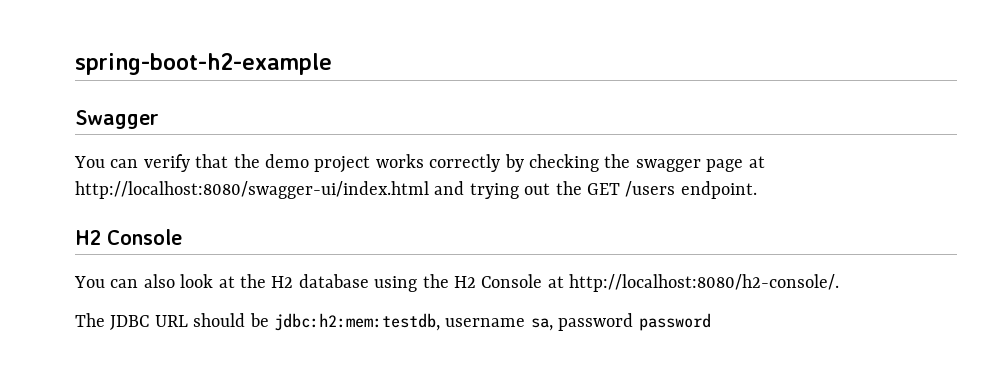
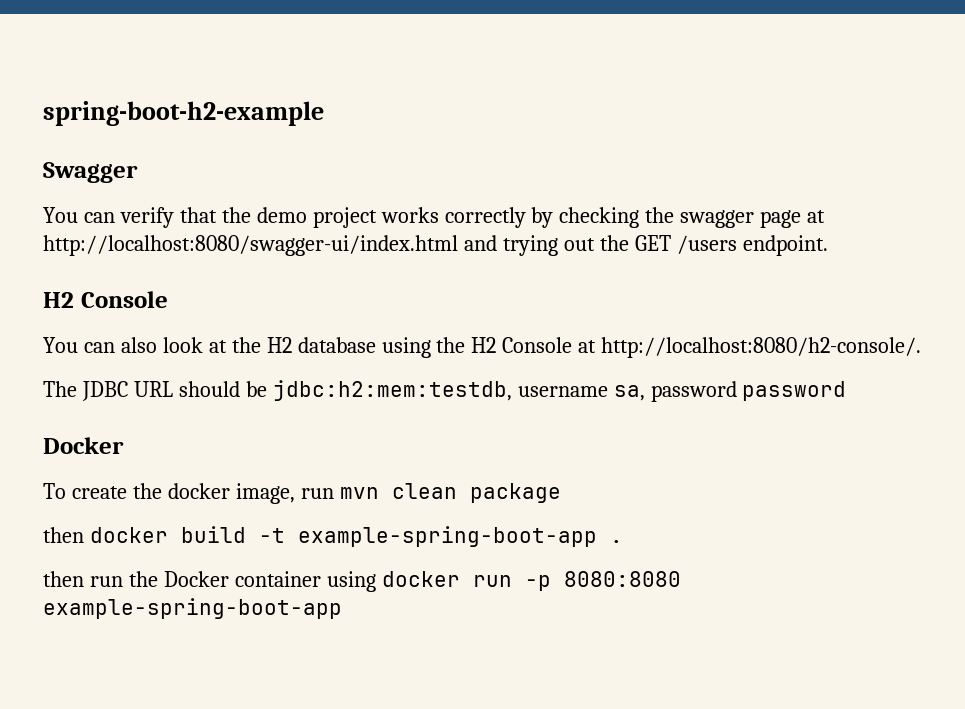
  The JDBC URL should be jdbc:h2:mem:testdb, username sa, password password
+ Docker
+ To create the docker image, run mvn clean package
+ then docker build -t example-spring-boot-app .
+ then run the Docker container using docker run -p 8080:8080 example-spring-boot-app

